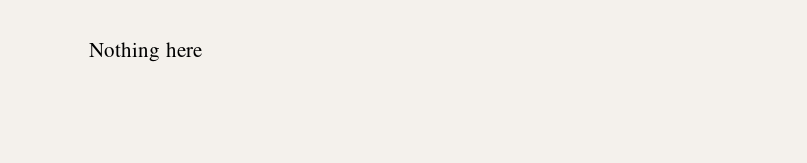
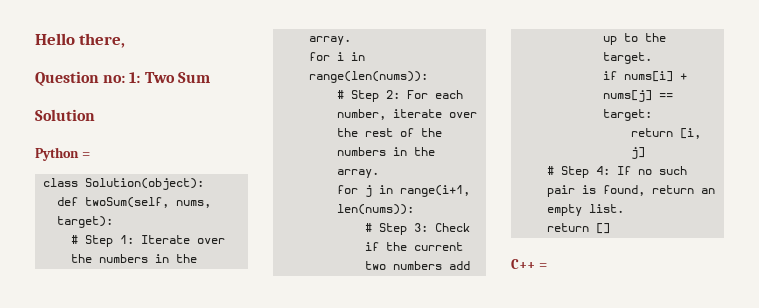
- Nothing here
+ Hello there,
+ Question no: 1: Two Sum
+ Solution
+ Python =
+ class Solution(object):
+ def twoSum(self, nums, target):
+ # Step 1: Iterate over the numbers in the array.
+ for i in range(len(nums)):
+ # Step 2: For each number, iterate over the rest of the numbers in the array.
+ for j in range(i+1, len(nums)):
+ # Step 3: Check if the current two numbers add up to the target.
+ if nums[i] + nums[j] == target:
+ return [i, j]
+ # Step 4: If no such pair is found, return an empty list.
+ return []
+ C++ =

